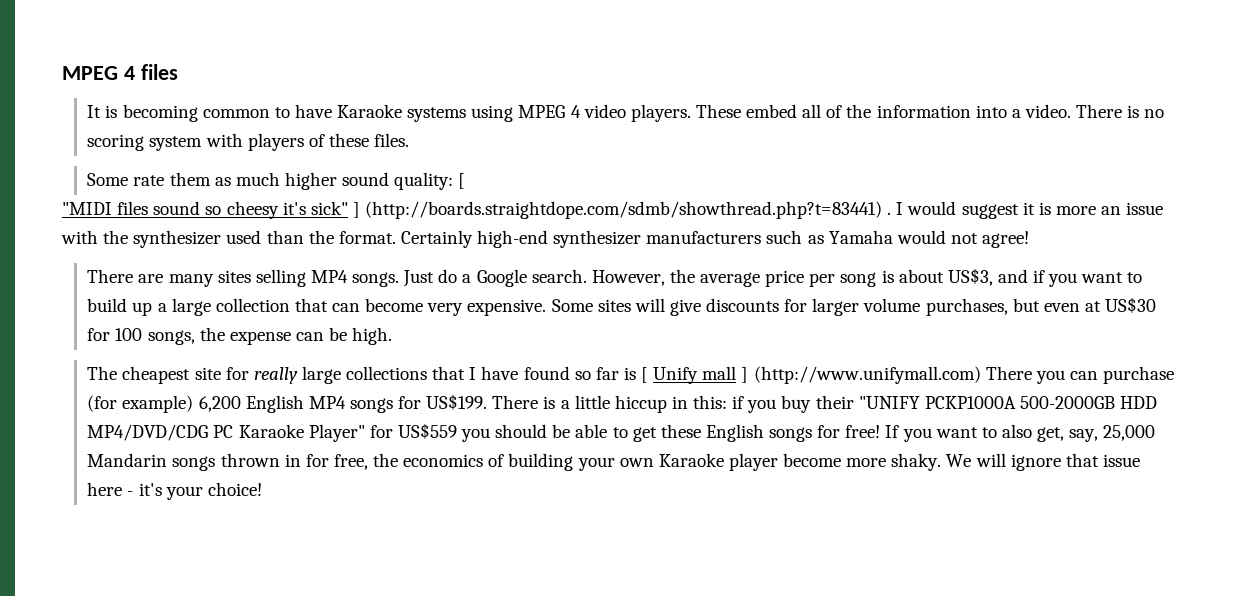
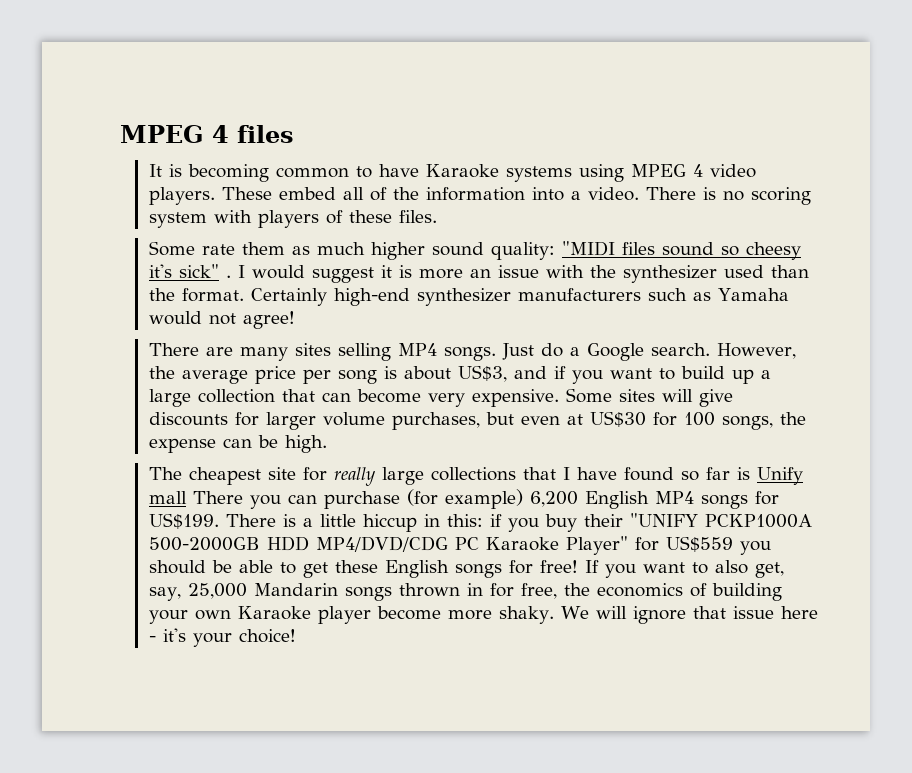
- Some rate them as much higher sound quality: [
- "MIDI files sound so cheesy it's sick" ] (http://boards.straightdope.com/sdmb/showthread.php?t=83441) .
+ Some rate them as much higher sound quality: "MIDI files sound so cheesy it's sick" .
- The cheapest site for really large collections that I have found so far is [ Unify mall ] (http://www.unifymall.com) There you can purchase (for example) 6,200 English MP4 songs for US$199.
+ The cheapest site for really large collections that I have found so far is Unify mall There you can purchase (for example) 6,200 English MP4 songs for US$199.

